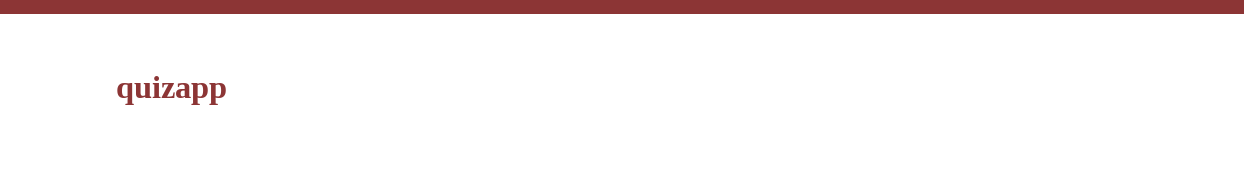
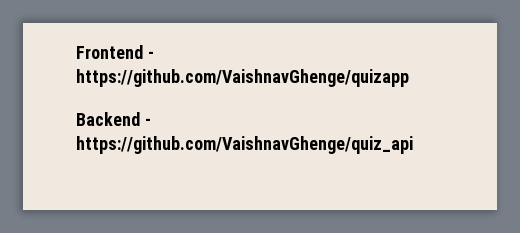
- quizapp
+ Frontend - https://github.com/VaishnavGhenge/quizapp
+ Backend - https://github.com/VaishnavGhenge/quiz_api

